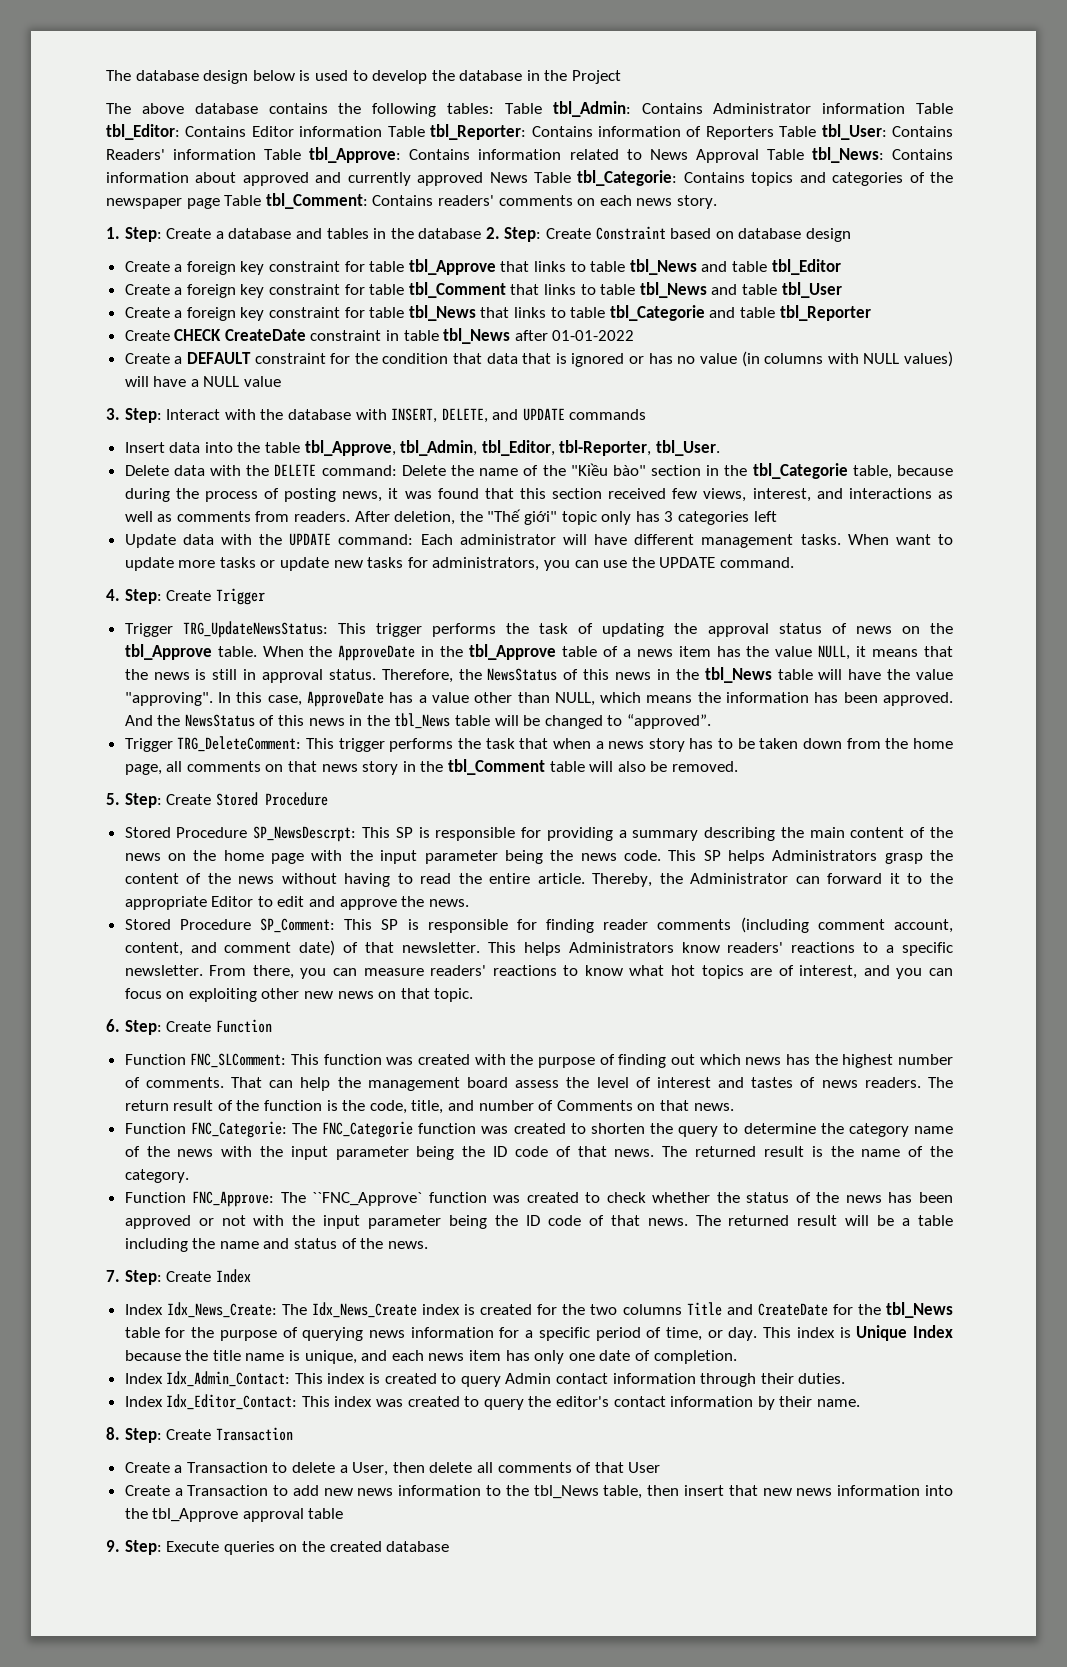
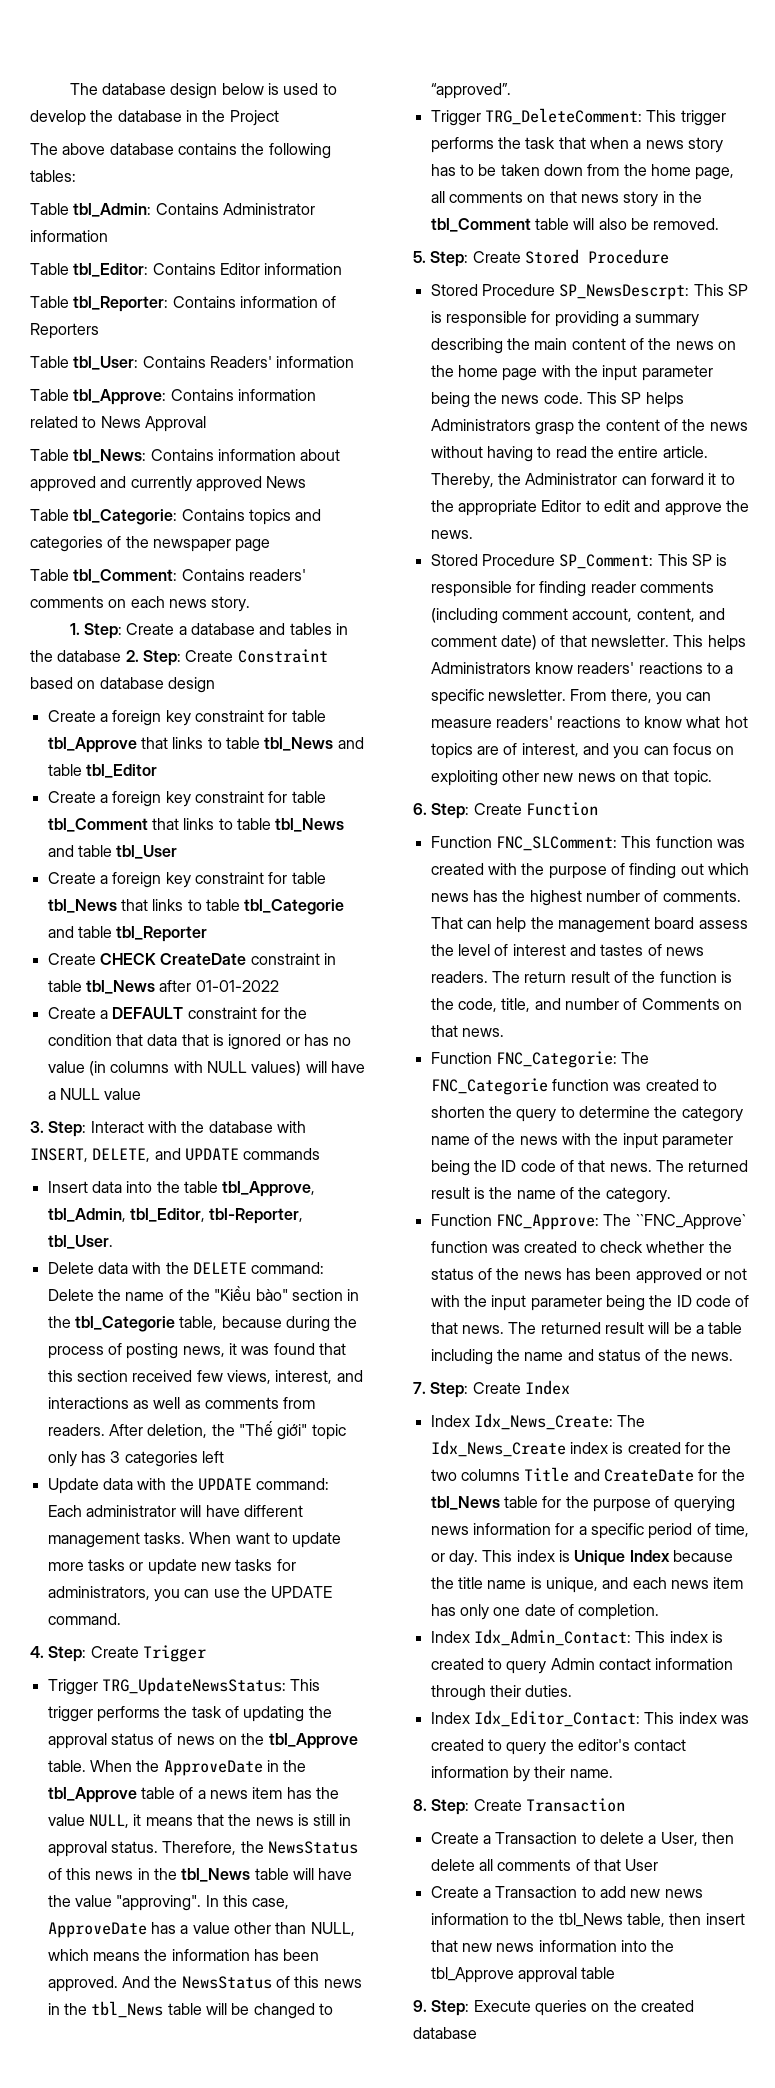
- The above database contains the following tables: Table tbl_Admin:
+ The above database contains the following tables:
+ Table tbl_Admin:
- Contains Administrator information Table tbl_Editor:
+ Contains Administrator information
+ Table tbl_Editor:
- Contains Editor information Table tbl_Reporter:
+ Contains Editor information
+ Table tbl_Reporter:
- Contains information of Reporters Table tbl_User:
+ Contains information of Reporters
+ Table tbl_User:
- Contains Readers' information Table tbl_Approve:
+ Contains Readers' information
+ Table tbl_Approve:
- Contains information related to News Approval Table tbl_News:
+ Contains information related to News Approval
+ Table tbl_News:
- Contains information about approved and currently approved News Table tbl_Categorie:
+ Contains information about approved and currently approved News
+ Table tbl_Categorie:
- Contains topics and categories of the newspaper page Table tbl_Comment:
+ Contains topics and categories of the newspaper page
+ Table tbl_Comment:

